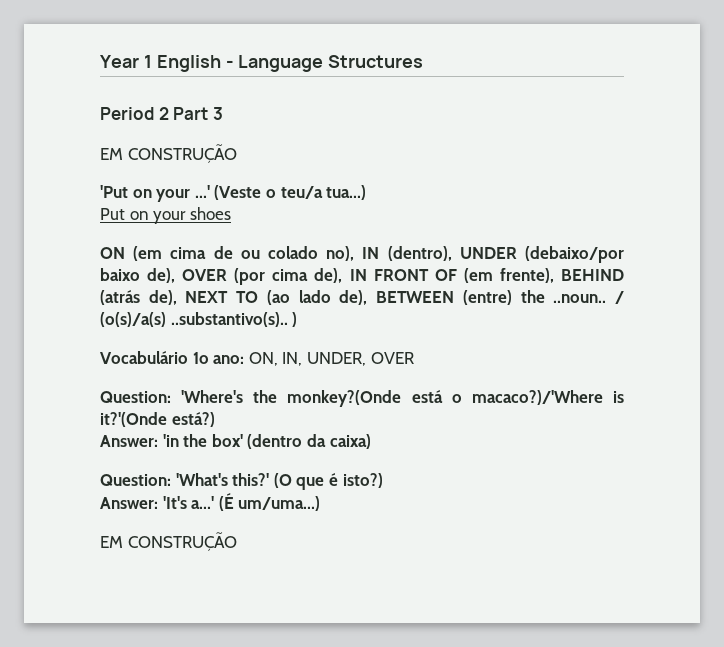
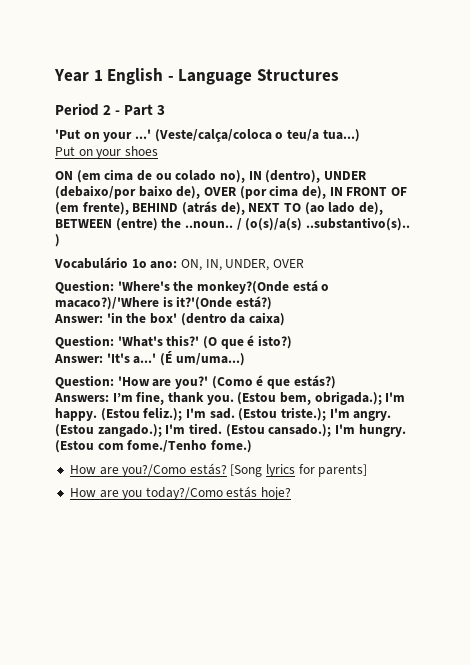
- Period 2 Part 3
- EM CONSTRUÇÃO
+ Period 2 - Part 3
- (Veste o teu/a tua...)
+ (Veste/calça/coloca o teu/a tua...)
  (É um/uma...)
- EM CONSTRUÇÃO
+ Question: 'How are you?' (Como é que estás?)
+ Answers: I’m fine, thank you. (Estou bem, obrigada.); I'm happy. (Estou feliz.); I'm sad. (Estou triste.); I'm angry. (Estou zangado.); I'm tired. (Estou cansado.); I'm hungry. (Estou com fome./Tenho fome.)
+ How are you?/Como estás? [Song lyrics for parents]
+ How are you today?/Como estás hoje?

